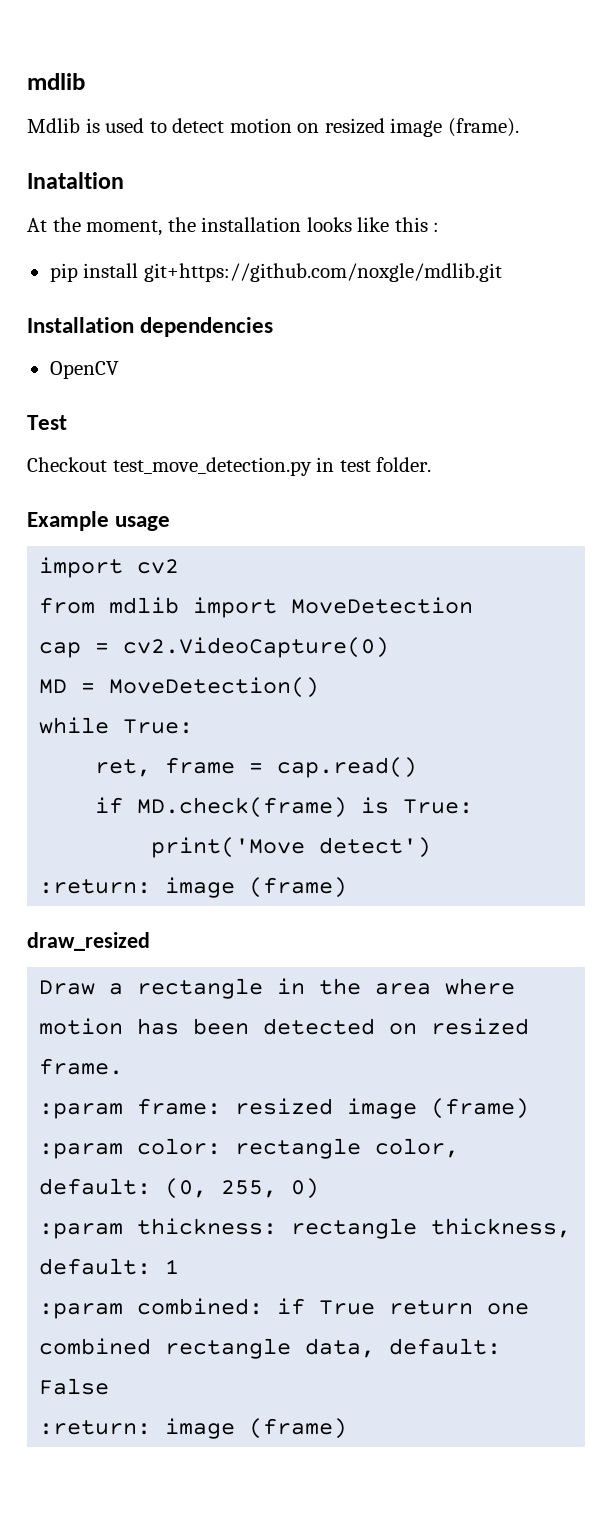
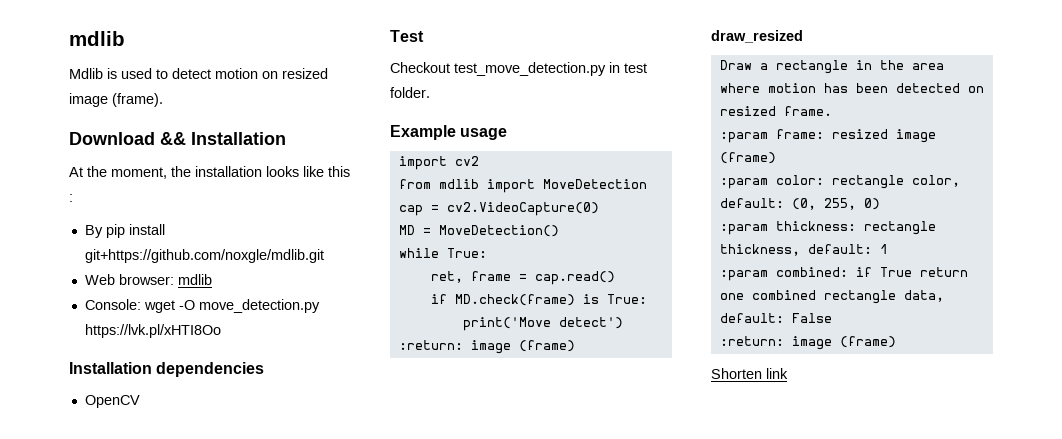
- Inataltion
+ Download && Installation
- pip install git+https://github.com/noxgle/mdlib.git
+ By pip install git+https://github.com/noxgle/mdlib.git
+ Web browser: mdlib
+ Console: wget -O move_detection.py https://lvk.pl/xHTI8Oo
+ Shorten link

